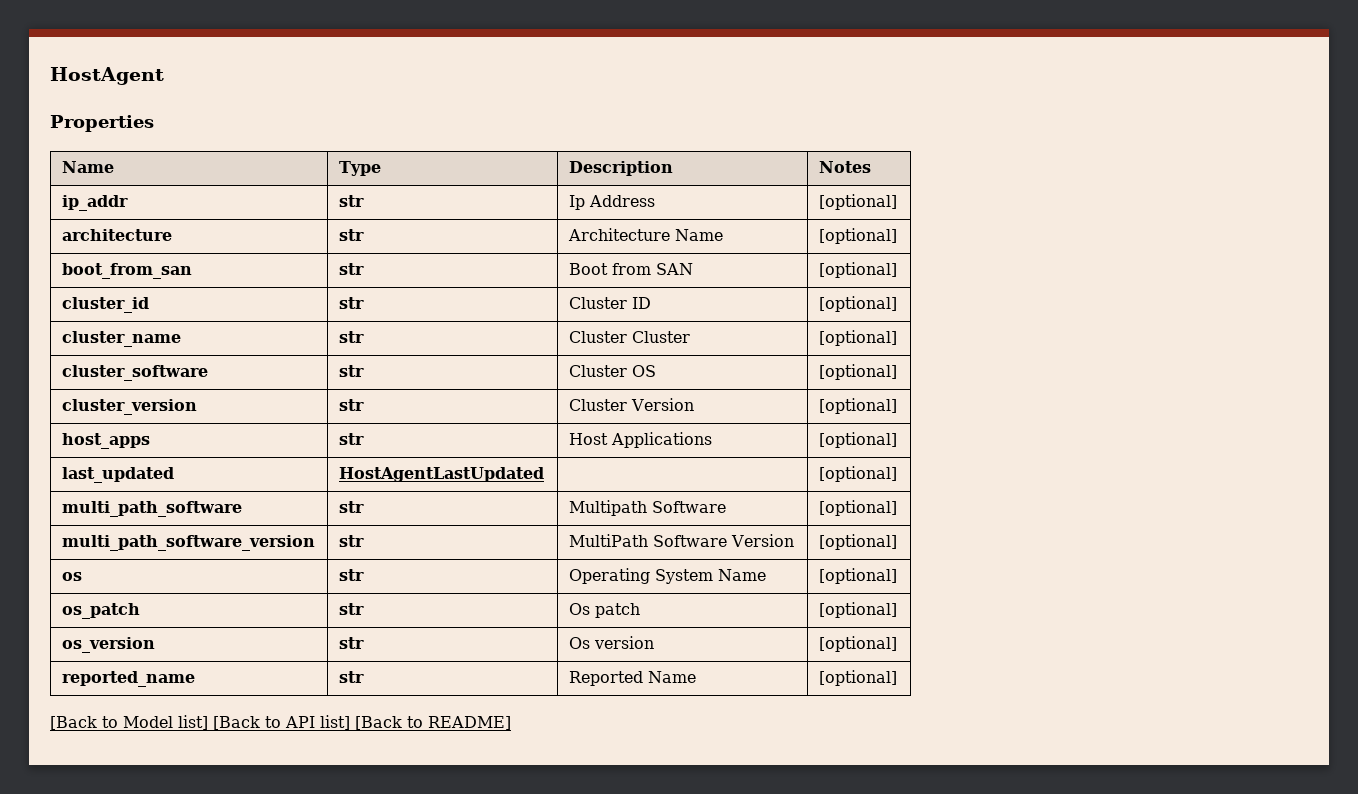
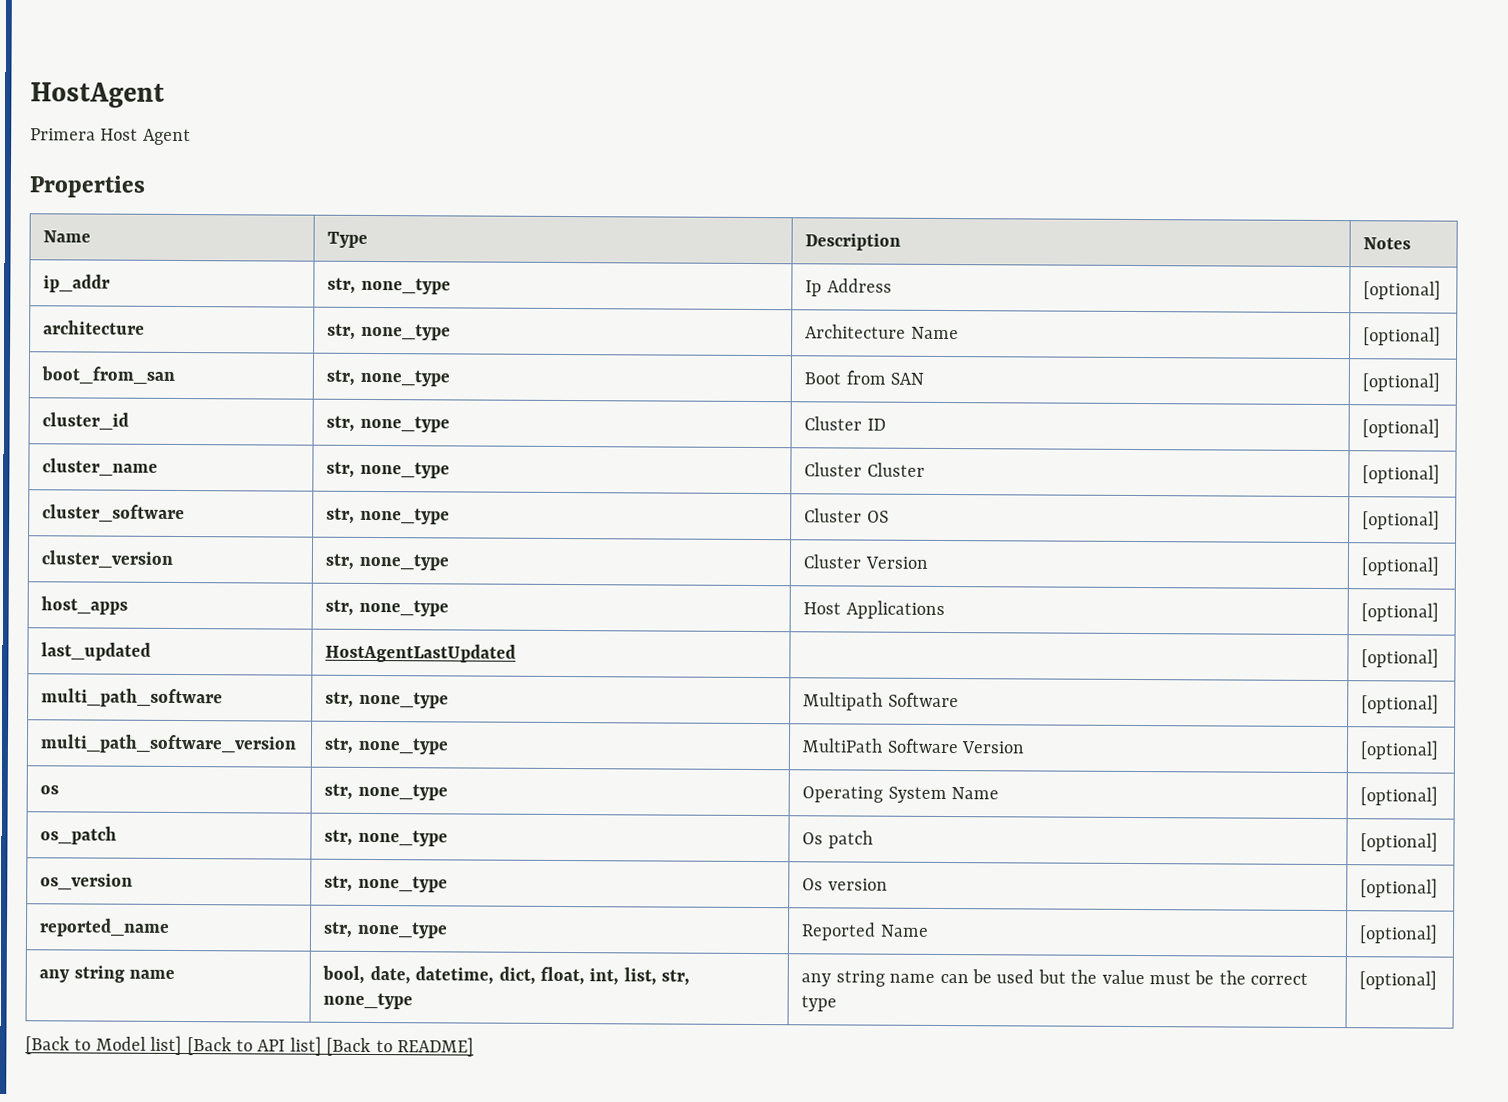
+ Primera Host Agent
- ip_addr | str | Ip Address | [optional]
+ ip_addr | str, none_type | Ip Address | [optional]
- architecture | str | Architecture Name | [optional]
+ architecture | str, none_type | Architecture Name | [optional]
- boot_from_san | str | Boot from SAN | [optional]
+ boot_from_san | str, none_type | Boot from SAN | [optional]
- cluster_id | str | Cluster ID | [optional]
+ cluster_id | str, none_type | Cluster ID | [optional]
- cluster_name | str | Cluster Cluster | [optional]
+ cluster_name | str, none_type | Cluster Cluster | [optional]
- cluster_software | str | Cluster OS | [optional]
+ cluster_software | str, none_type | Cluster OS | [optional]
- cluster_version | str | Cluster Version | [optional]
+ cluster_version | str, none_type | Cluster Version | [optional]
- host_apps | str | Host Applications | [optional]
+ host_apps | str, none_type | Host Applications | [optional]
- multi_path_software | str | Multipath Software | [optional]
+ multi_path_software | str, none_type | Multipath Software | [optional]
- multi_path_software_version | str | MultiPath Software Version | [optional]
+ multi_path_software_version | str, none_type | MultiPath Software Version | [optional]
- os | str | Operating System Name | [optional]
+ os | str, none_type | Operating System Name | [optional]
- os_patch | str | Os patch | [optional]
+ os_patch | str, none_type | Os patch | [optional]
- os_version | str | Os version | [optional]
+ os_version | str, none_type | Os version | [optional]
- reported_name | str | Reported Name | [optional]
+ reported_name | str, none_type | Reported Name | [optional]
+ any string name | bool, date, datetime, dict, float, int, list, str, none_type | any string name can be used but the value must be the correct type | [optional]

